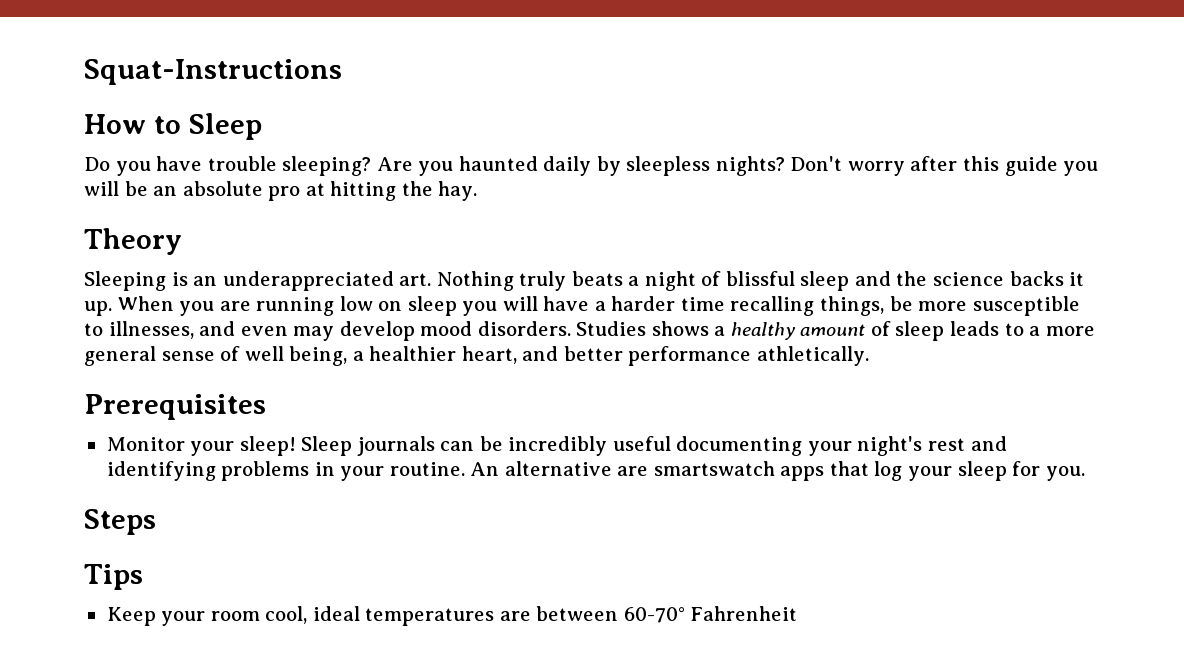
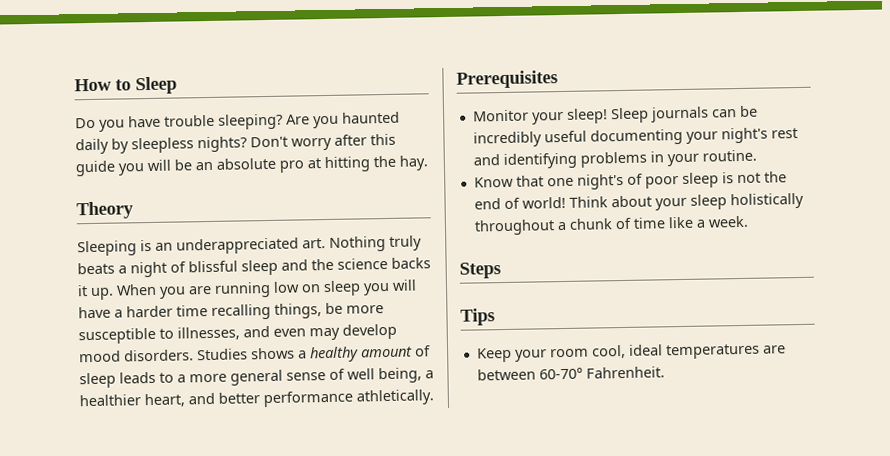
- Squat-Instructions
- Sleep journals can be incredibly useful documenting your night's rest and identifying problems in your routine. An alternative are smartswatch apps that log your sleep for you.
+ Sleep journals can be incredibly useful documenting your night's rest and identifying problems in your routine.
+ Know that one night's of poor sleep is not the end of world! Think about your sleep holistically throughout a chunk of time like a week.
- Keep your room cool, ideal temperatures are between 60-70° Fahrenheit
+ Keep your room cool, ideal temperatures are between 60-70° Fahrenheit.

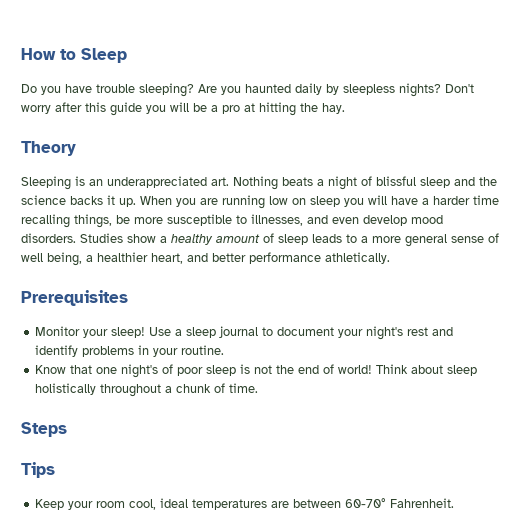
- Don't worry after this guide you will be an absolute pro at hitting the hay.
+ Don't worry after this guide you will be a pro at hitting the hay.
- Sleeping is an underappreciated art. Nothing truly beats a night of blissful sleep and the science backs it up.
+ Sleeping is an underappreciated art. Nothing beats a night of blissful sleep and the science backs it up.
- When you are running low on sleep you will have a harder time recalling things, be more susceptible to illnesses, and even may develop mood disorders.
+ When you are running low on sleep you will have a harder time recalling things, be more susceptible to illnesses, and even develop mood disorders.
- Studies shows a healthy amount of sleep leads to a more general sense of well being, a healthier heart, and better performance athletically.
+ Studies show a healthy amount of sleep leads to a more general sense of well being, a healthier heart, and better performance athletically.
- Sleep journals can be incredibly useful documenting your night's rest and identifying problems in your routine.
+ Use a sleep journal to document your night's rest and identify problems in your routine.
- Think about your sleep holistically throughout a chunk of time like a week.
+ Think about sleep holistically throughout a chunk of time.

